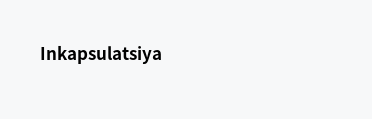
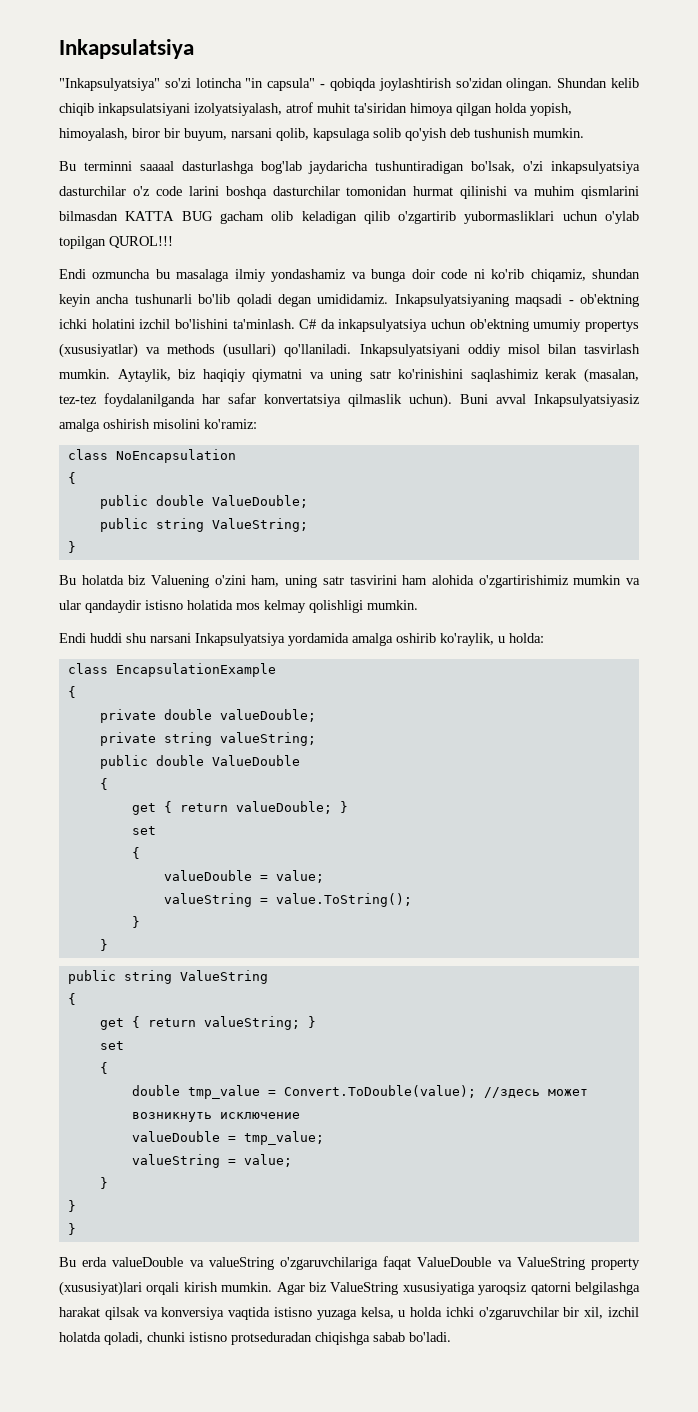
+ "Inkapsulyatsiya" so'zi lotincha "in capsula" - qobiqda joylashtirish so'zidan olingan. Shundan kelib chiqib inkapsulatsiyani izolyatsiyalash, atrof muhit ta'siridan himoya qilgan holda yopish, himoyalash, biror bir buyum, narsani qolib, kapsulaga solib qo'yish deb tushunish mumkin.
+ Bu terminni saaaal dasturlashga bog'lab jaydaricha tushuntiradigan bo'lsak, o'zi inkapsulyatsiya dasturchilar o'z code larini boshqa dasturchilar tomonidan hurmat qilinishi va muhim qismlarini bilmasdan KATTA BUG gacham olib keladigan qilib o'zgartirib yubormasliklari uchun o'ylab topilgan QUROL!!!
+ Endi ozmuncha bu masalaga ilmiy yondashamiz va bunga doir code ni ko'rib chiqamiz, shundan keyin ancha tushunarli bo'lib qoladi degan umididamiz. Inkapsulyatsiyaning maqsadi - ob'ektning ichki holatini izchil bo'lishini ta'minlash. C# da inkapsulyatsiya uchun ob'ektning umumiy propertys (xususiyatlar) va methods (usullari) qo'llaniladi. Inkapsulyatsiyani oddiy misol bilan tasvirlash mumkin. Aytaylik, biz haqiqiy qiymatni va uning satr ko'rinishini saqlashimiz kerak (masalan, tez-tez foydalanilganda har safar konvertatsiya qilmaslik uchun). Buni avval Inkapsulyatsiyasiz amalga oshirish misolini ko'ramiz:
+ class NoEncapsulation
+ {
+ public double ValueDouble;
+ public string ValueString;
+ }
+ Bu holatda biz Valuening o'zini ham, uning satr tasvirini ham alohida o'zgartirishimiz mumkin va ular qandaydir istisno holatida mos kelmay qolishligi mumkin.
+ Endi huddi shu narsani Inkapsulyatsiya yordamida amalga oshirib ko'raylik, u holda:
+ class EncapsulationExample
+ {
+ private double valueDouble;
+ private string valueString;
+ public double ValueDouble
+ {
+ get { return valueDouble; }
+ set
+ {
+ valueDouble = value;
+ valueString = value.ToString();
+ }
+ }
+ public string ValueString
+ {
+ get { return valueString; }
+ set
+ {
+ double tmp_value = Convert.ToDouble(value); //здесь может возникнуть исключение
+ valueDouble = tmp_value;
+ valueString = value;
+ }
+ }
+ }
+ Bu erda valueDouble va valueString o'zgaruvchilariga faqat ValueDouble va ValueString property (xususiyat)lari orqali kirish mumkin. Agar biz ValueString xususiyatiga yaroqsiz qatorni belgilashga harakat qilsak va konversiya vaqtida istisno yuzaga kelsa, u holda ichki o'zgaruvchilar bir xil, izchil holatda qoladi, chunki istisno protseduradan chiqishga sabab bo'ladi.

